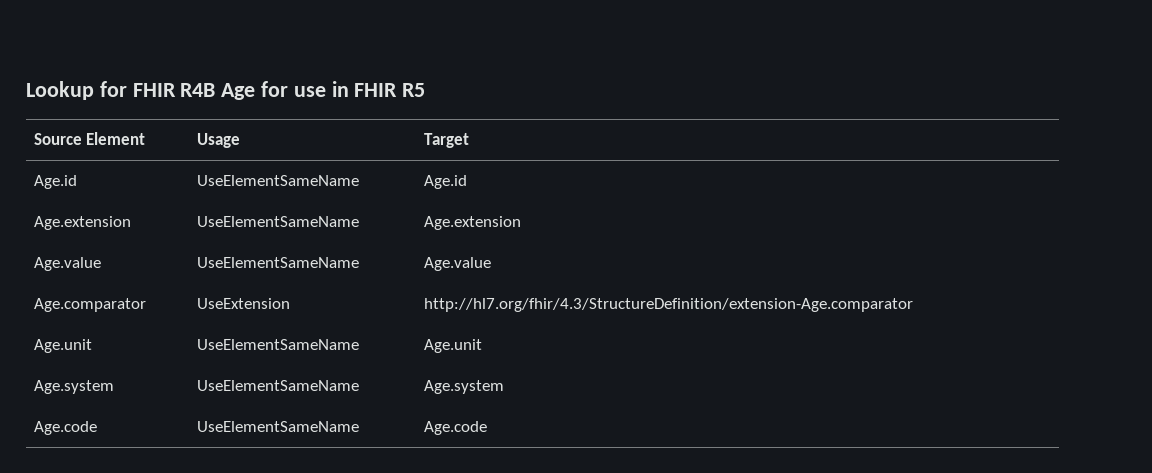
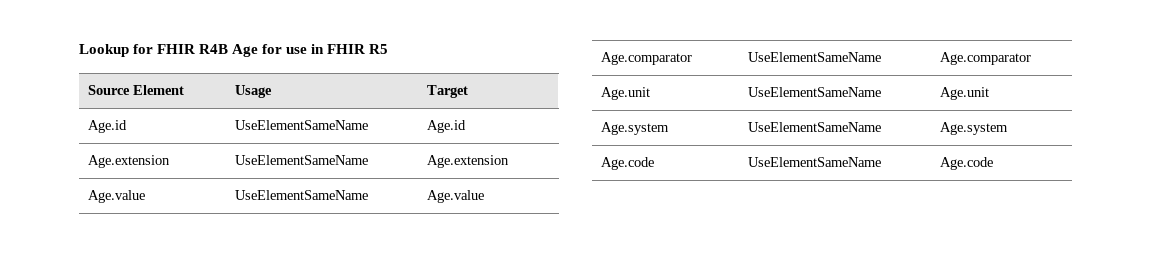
- Age.comparator | UseExtension | http://hl7.org/fhir/4.3/StructureDefinition/extension-Age.comparator
+ Age.comparator | UseElementSameName | Age.comparator

